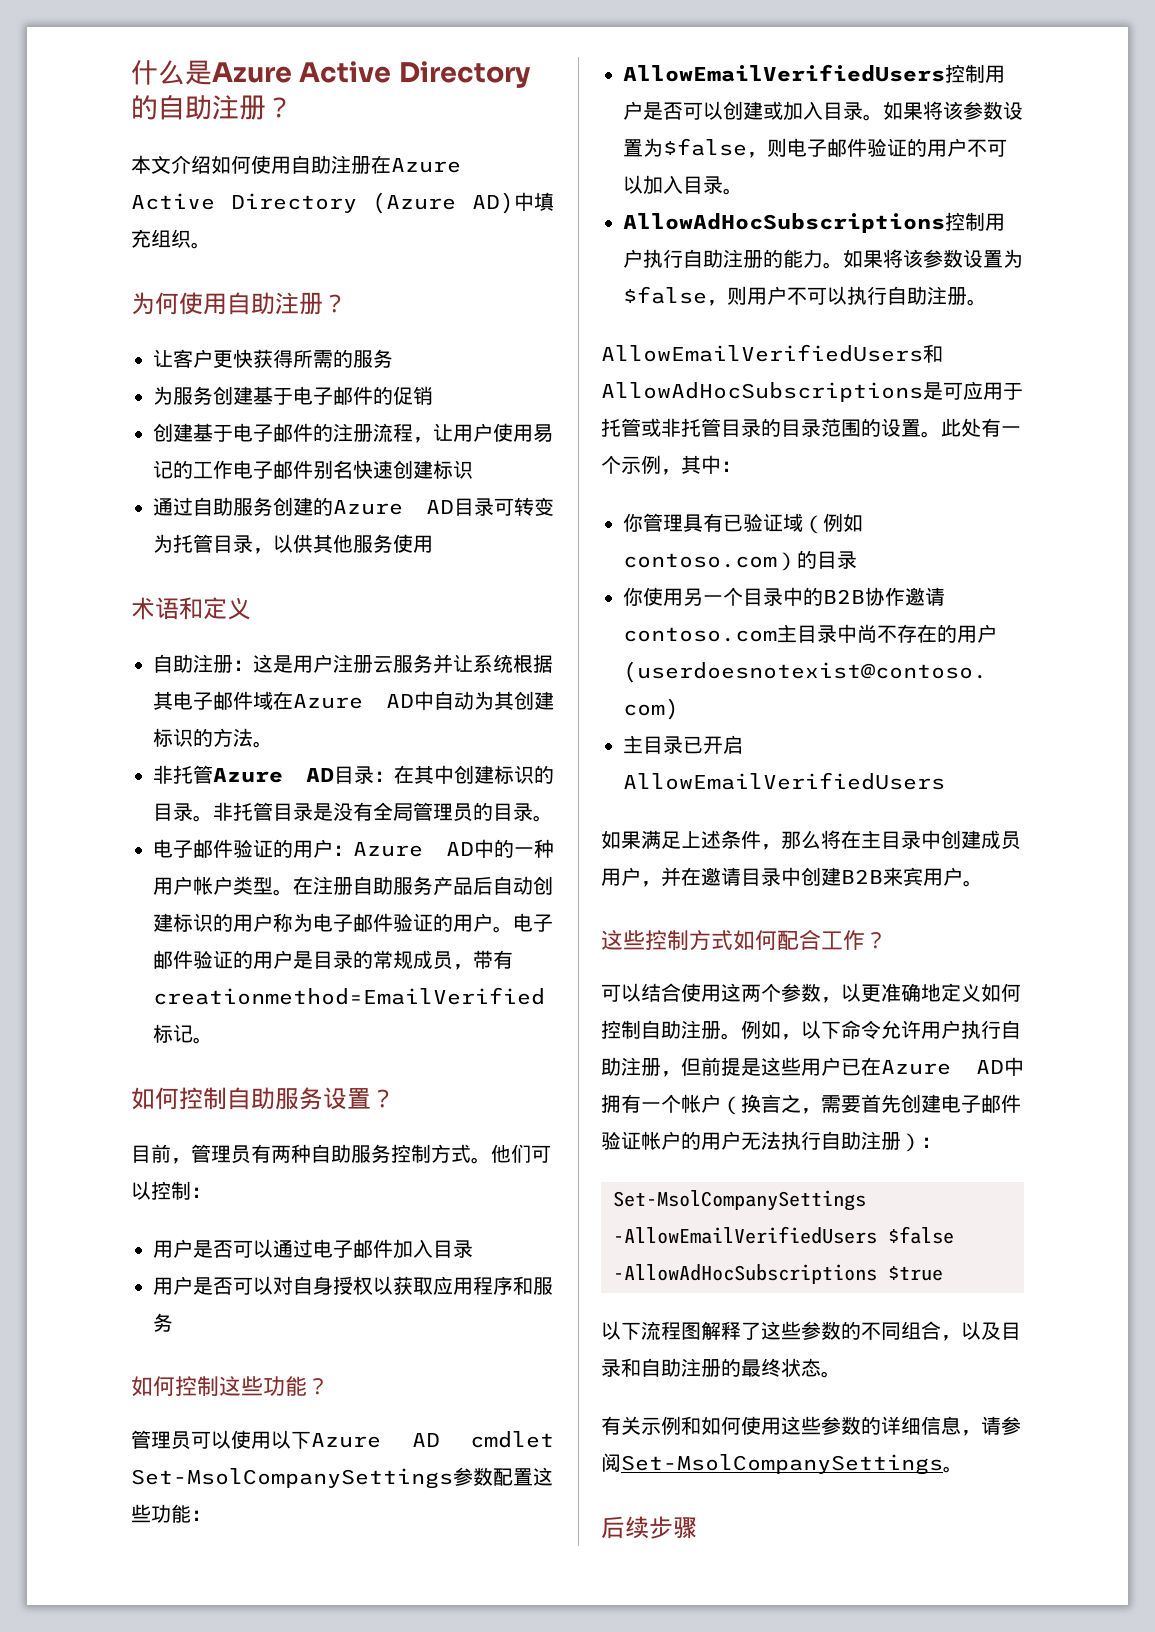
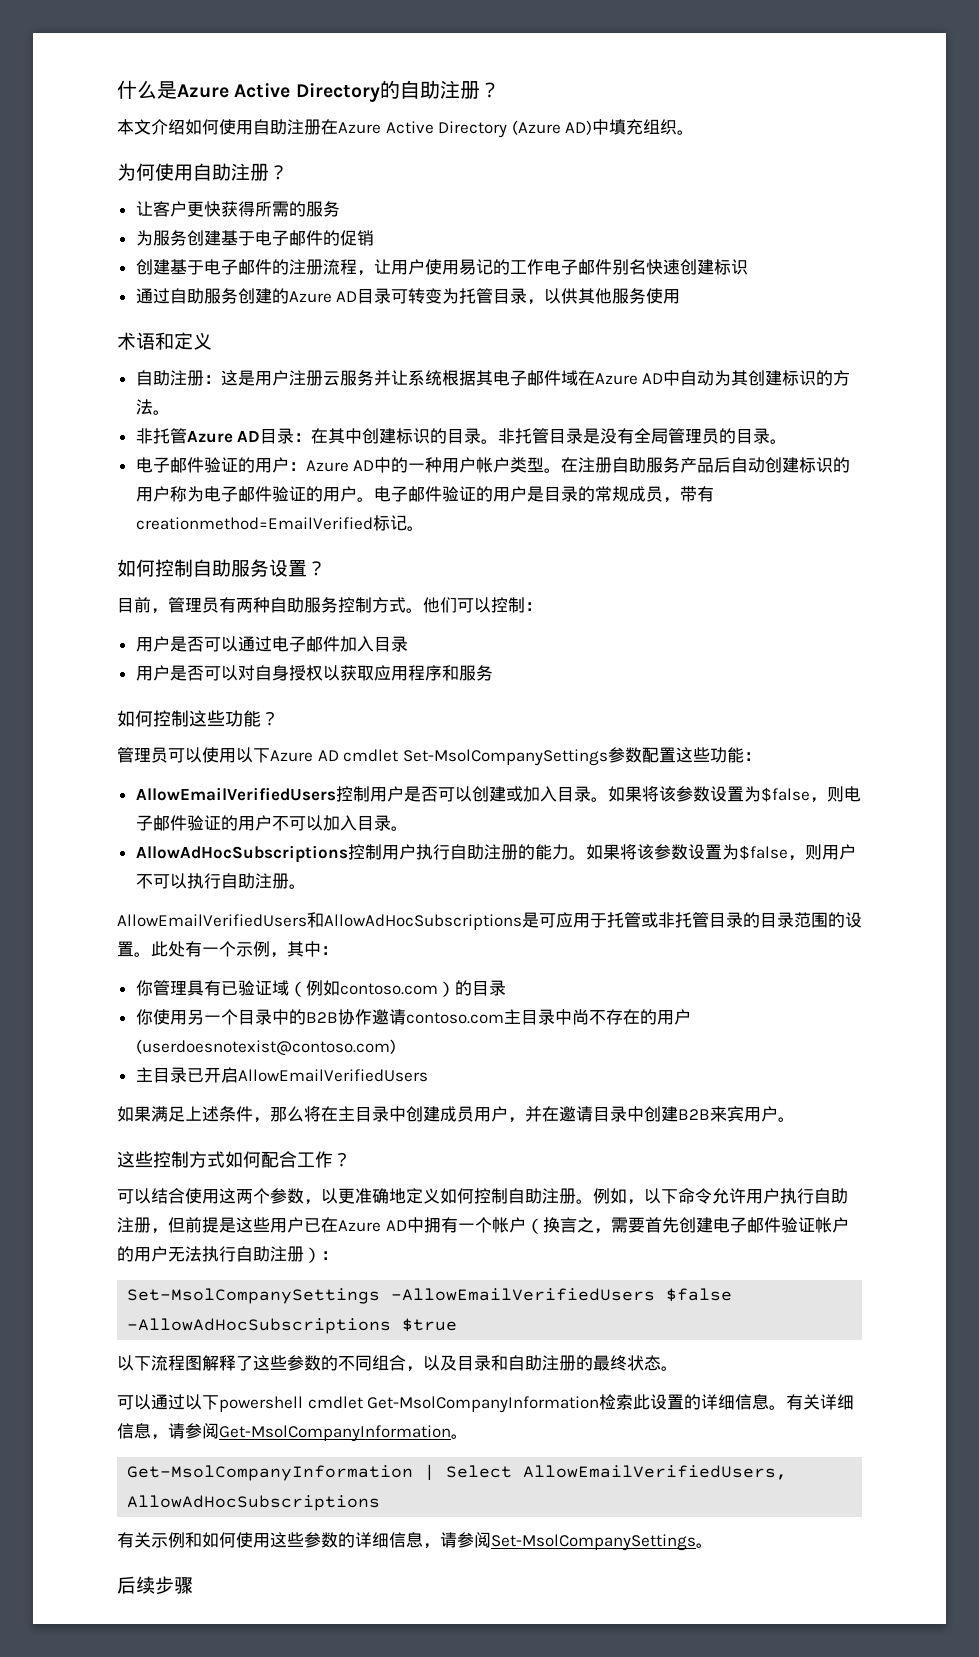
+ 可以通过以下powershell cmdlet Get-MsolCompanyInformation检索此设置的详细信息。有关详细信息，请参阅Get-MsolCompanyInformation。
+ Get-MsolCompanyInformation | Select AllowEmailVerifiedUsers, AllowAdHocSubscriptions

